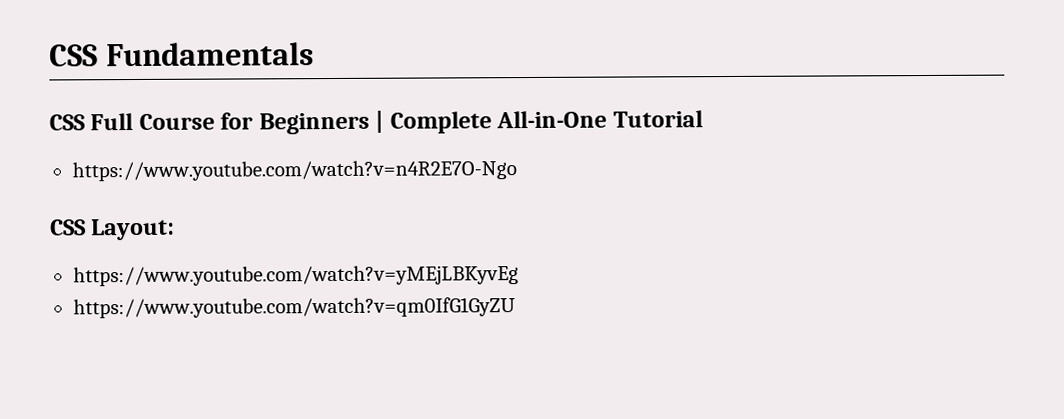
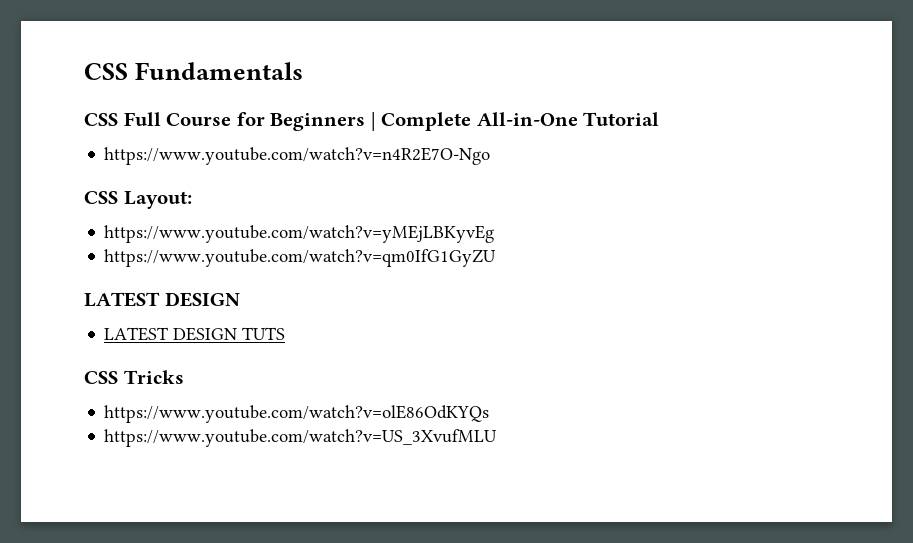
  https://www.youtube.com/watch?v=qm0IfG1GyZU
+ LATEST DESIGN
+ LATEST DESIGN TUTS
+ CSS Tricks
+ https://www.youtube.com/watch?v=olE86OdKYQs
+ https://www.youtube.com/watch?v=US_3XvufMLU

